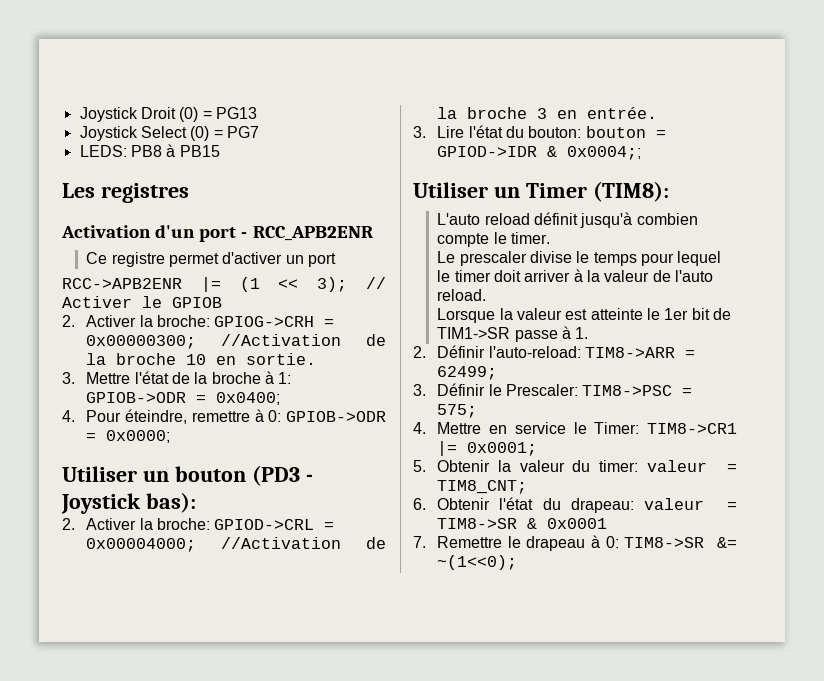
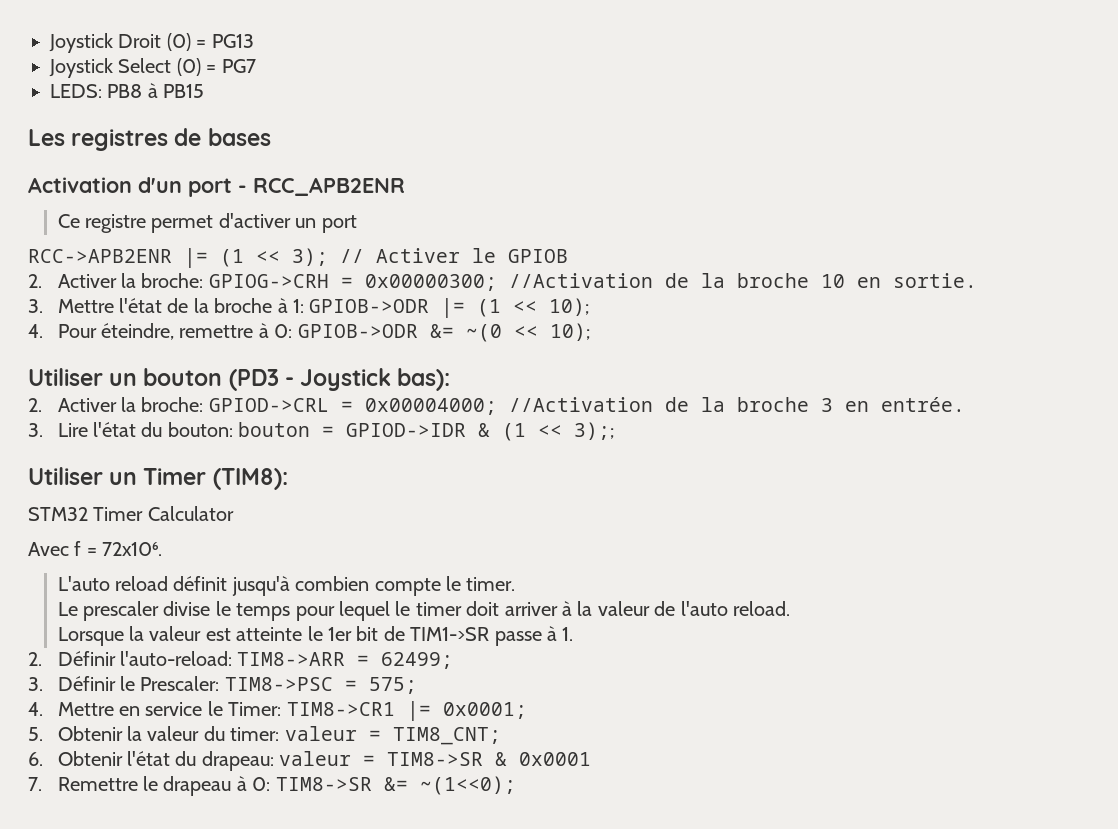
- Les registres
+ Les registres de bases
- 3. Mettre l'état de la broche à 1: GPIOB->ODR = 0x0400;
+ 3. Mettre l'état de la broche à 1: GPIOB->ODR |= (1 << 10);
- 4. Pour éteindre, remettre à 0: GPIOB->ODR = 0x0000;
+ 4. Pour éteindre, remettre à 0: GPIOB->ODR &= ~(0 << 10);
- 3. Lire l'état du bouton: bouton = GPIOD->IDR & 0x0004;;
+ 3. Lire l'état du bouton: bouton = GPIOD->IDR & (1 << 3);;
+ STM32 Timer Calculator
+ Avec f = 72x10⁶.

